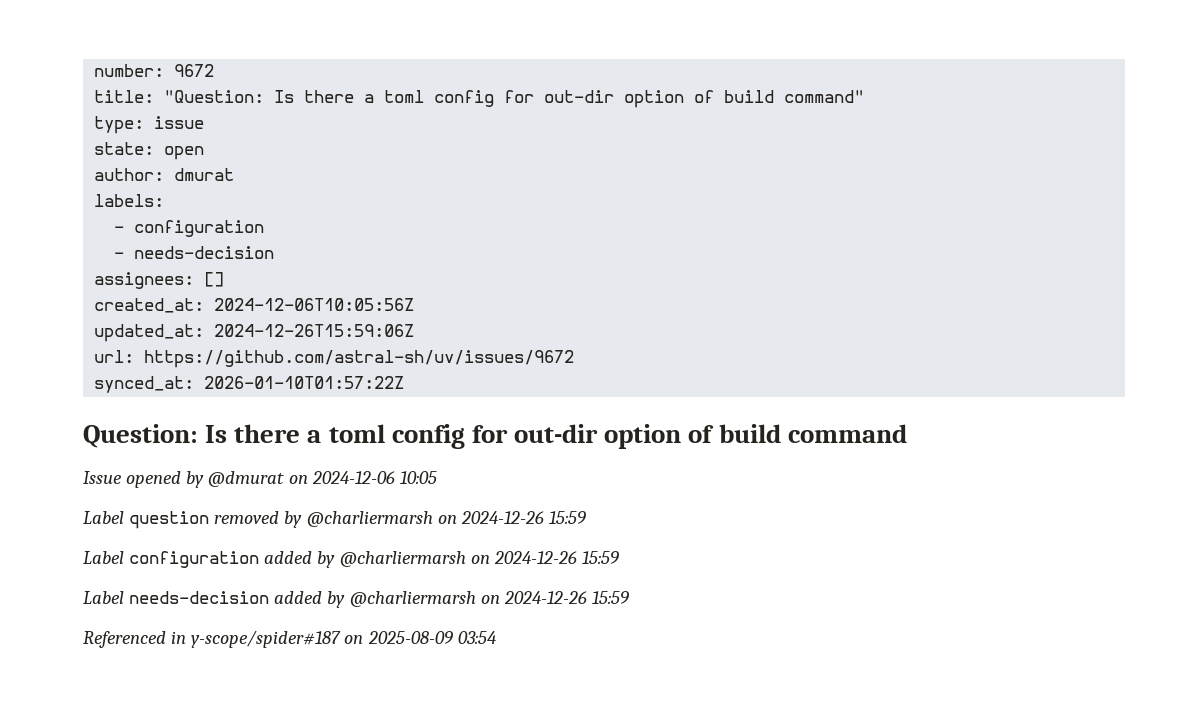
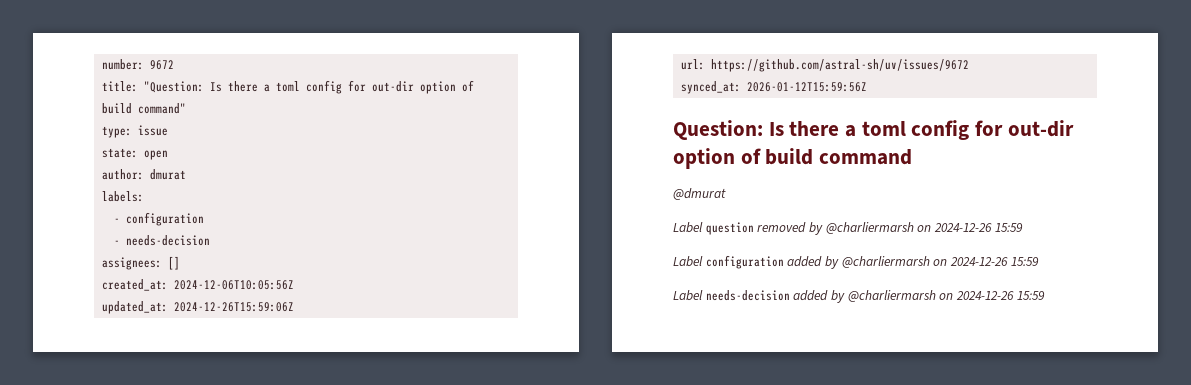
- synced_at: 2026-01-10T01:57:22Z
+ synced_at: 2026-01-12T15:59:56Z
- Issue opened by @dmurat on 2024-12-06 10:05
+ @dmurat
- Referenced in y-scope/spider#187 on 2025-08-09 03:54

